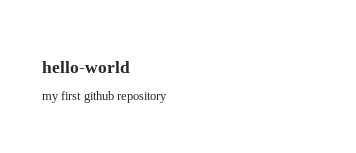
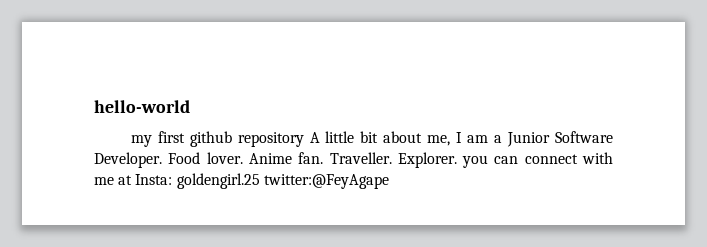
- my first github repository
+ my first github repository A little bit about me, I am a Junior Software Developer. Food lover. Anime fan. Traveller. Explorer. you can connect with me at Insta: goldengirl.25 twitter:@FeyAgape

